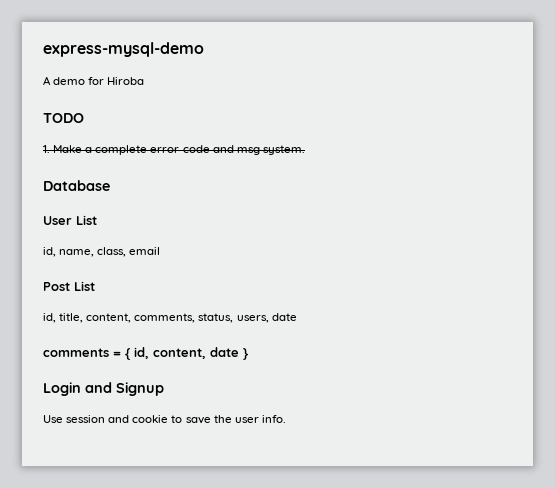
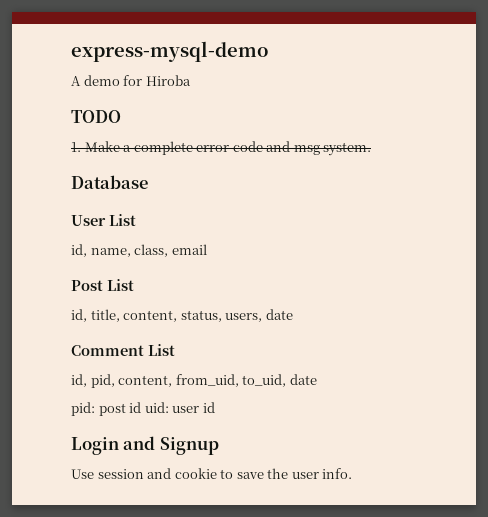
- id, title, content, comments, status, users, date
+ id, title, content, status, users, date
- comments = { id, content, date }
+ Comment List
+ id, pid, content, from_uid, to_uid, date
+ pid: post id uid: user id

